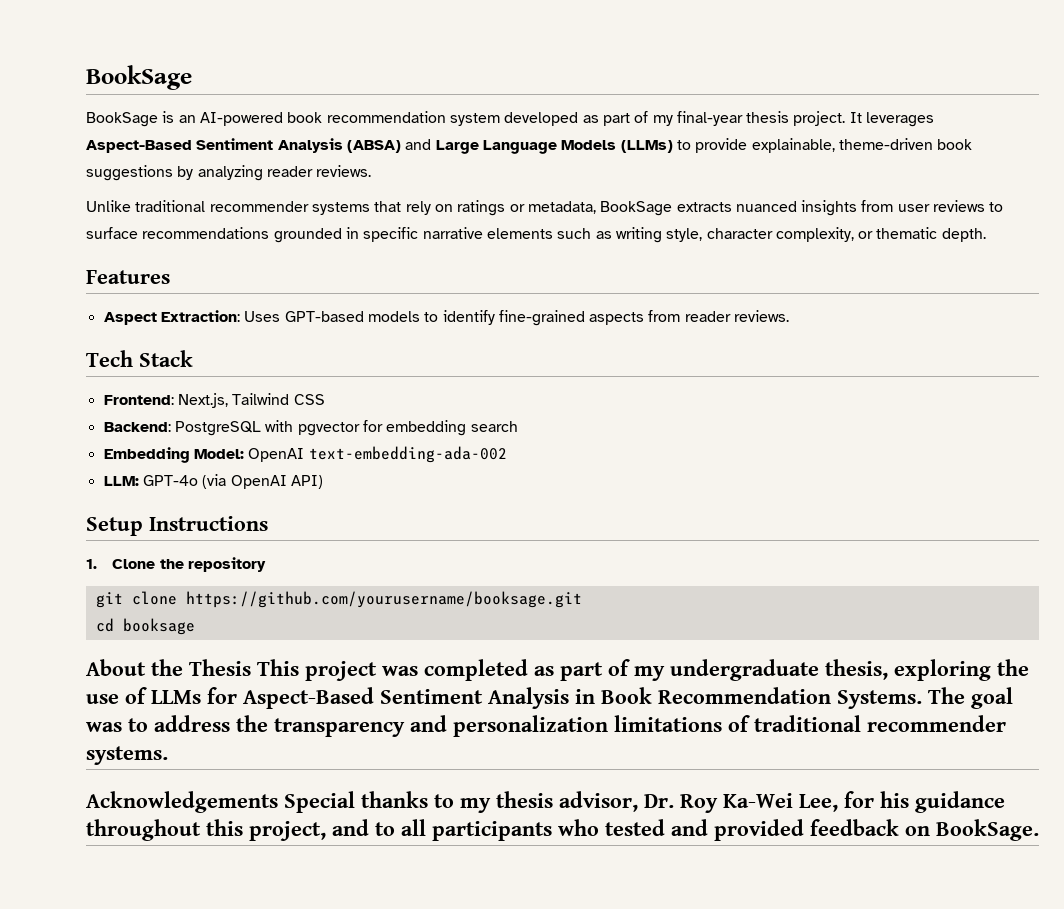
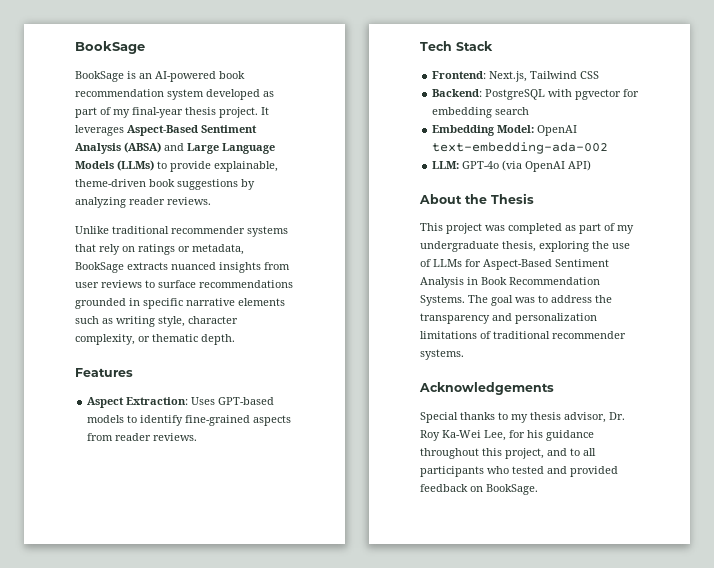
- Setup Instructions
- 1. Clone the repository
- git clone https://github.com/yourusername/booksage.git
- cd booksage
- About the Thesis This project was completed as part of my undergraduate thesis, exploring the use of LLMs for Aspect-Based Sentiment Analysis in Book Recommendation Systems.
+ About the Thesis
+ This project was completed as part of my undergraduate thesis, exploring the use of LLMs for Aspect-Based Sentiment Analysis in Book Recommendation Systems.
- Acknowledgements Special thanks to my thesis advisor, Dr. Roy Ka-Wei Lee, for his guidance throughout this project, and to all participants who tested and provided feedback on BookSage.
+ Acknowledgements
+ Special thanks to my thesis advisor, Dr. Roy Ka-Wei Lee, for his guidance throughout this project, and to all participants who tested and provided feedback on BookSage.

